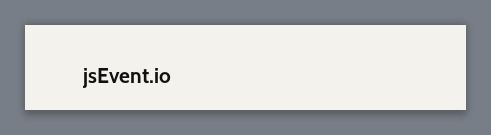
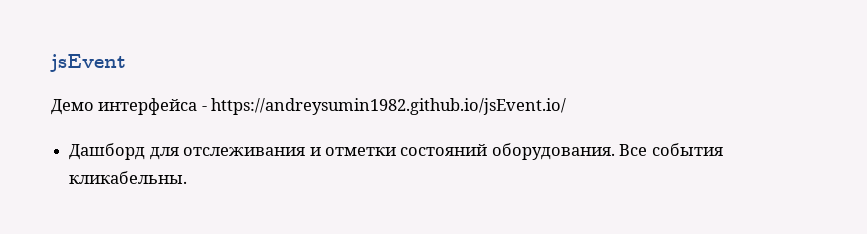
- jsEvent.io
+ jsEvent
+ Демо интерфейса - https://andreysumin1982.github.io/jsEvent.io/
+ Дашборд для отслеживания и отметки состояний оборудования. Все события кликабельны.

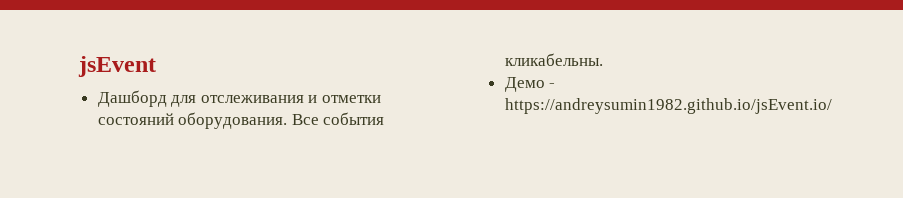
- Демо интерфейса - https://andreysumin1982.github.io/jsEvent.io/
+ Демо - https://andreysumin1982.github.io/jsEvent.io/

